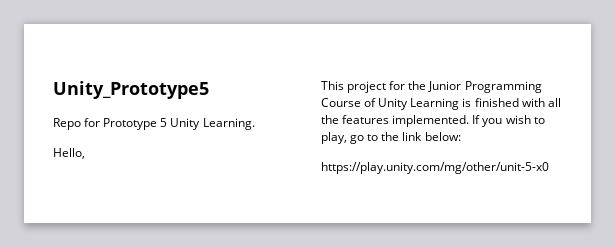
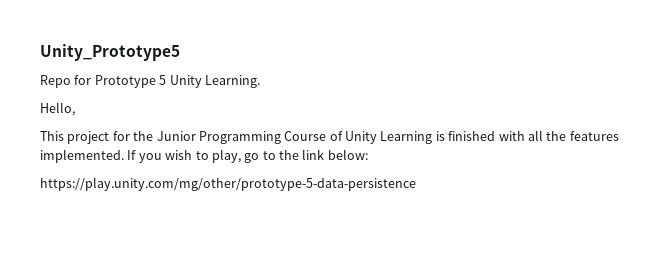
- https://play.unity.com/mg/other/unit-5-x0
+ https://play.unity.com/mg/other/prototype-5-data-persistence

